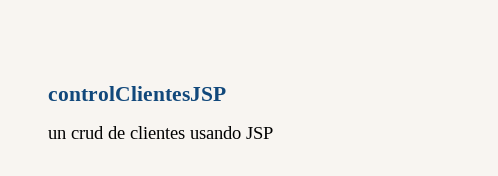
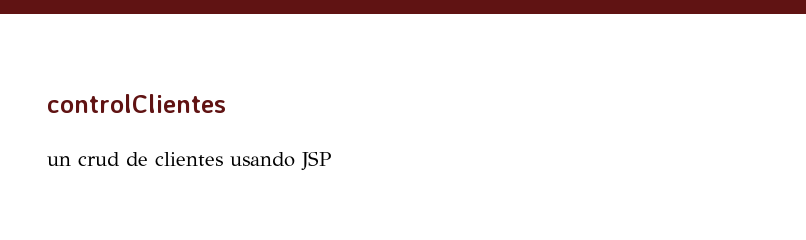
- controlClientesJSP
+ controlClientes

